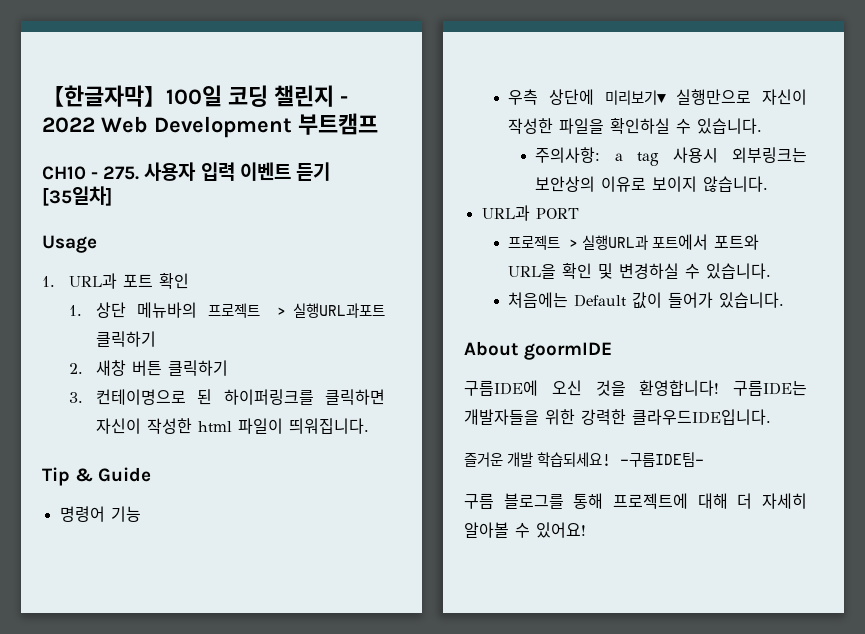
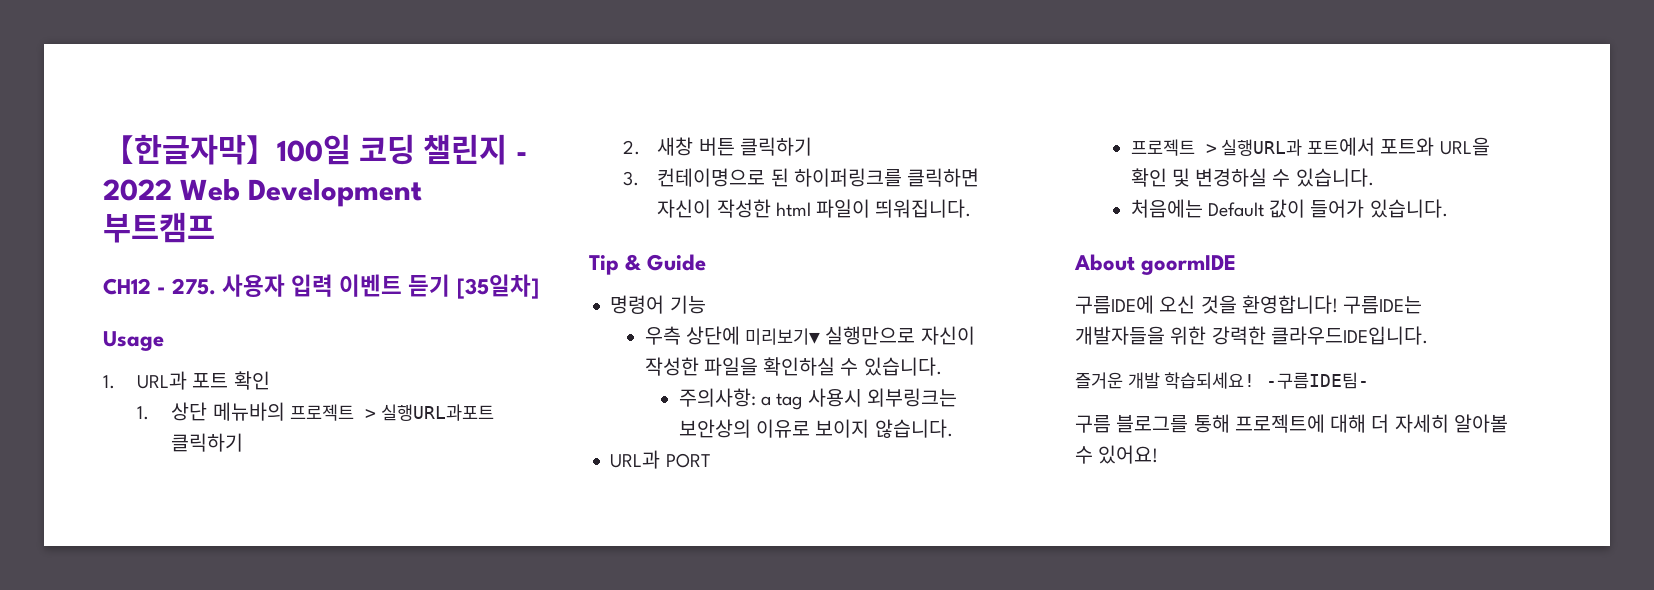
- CH10 - 275. 사용자 입력 이벤트 듣기 [35일차]
+ CH12 - 275. 사용자 입력 이벤트 듣기 [35일차]

